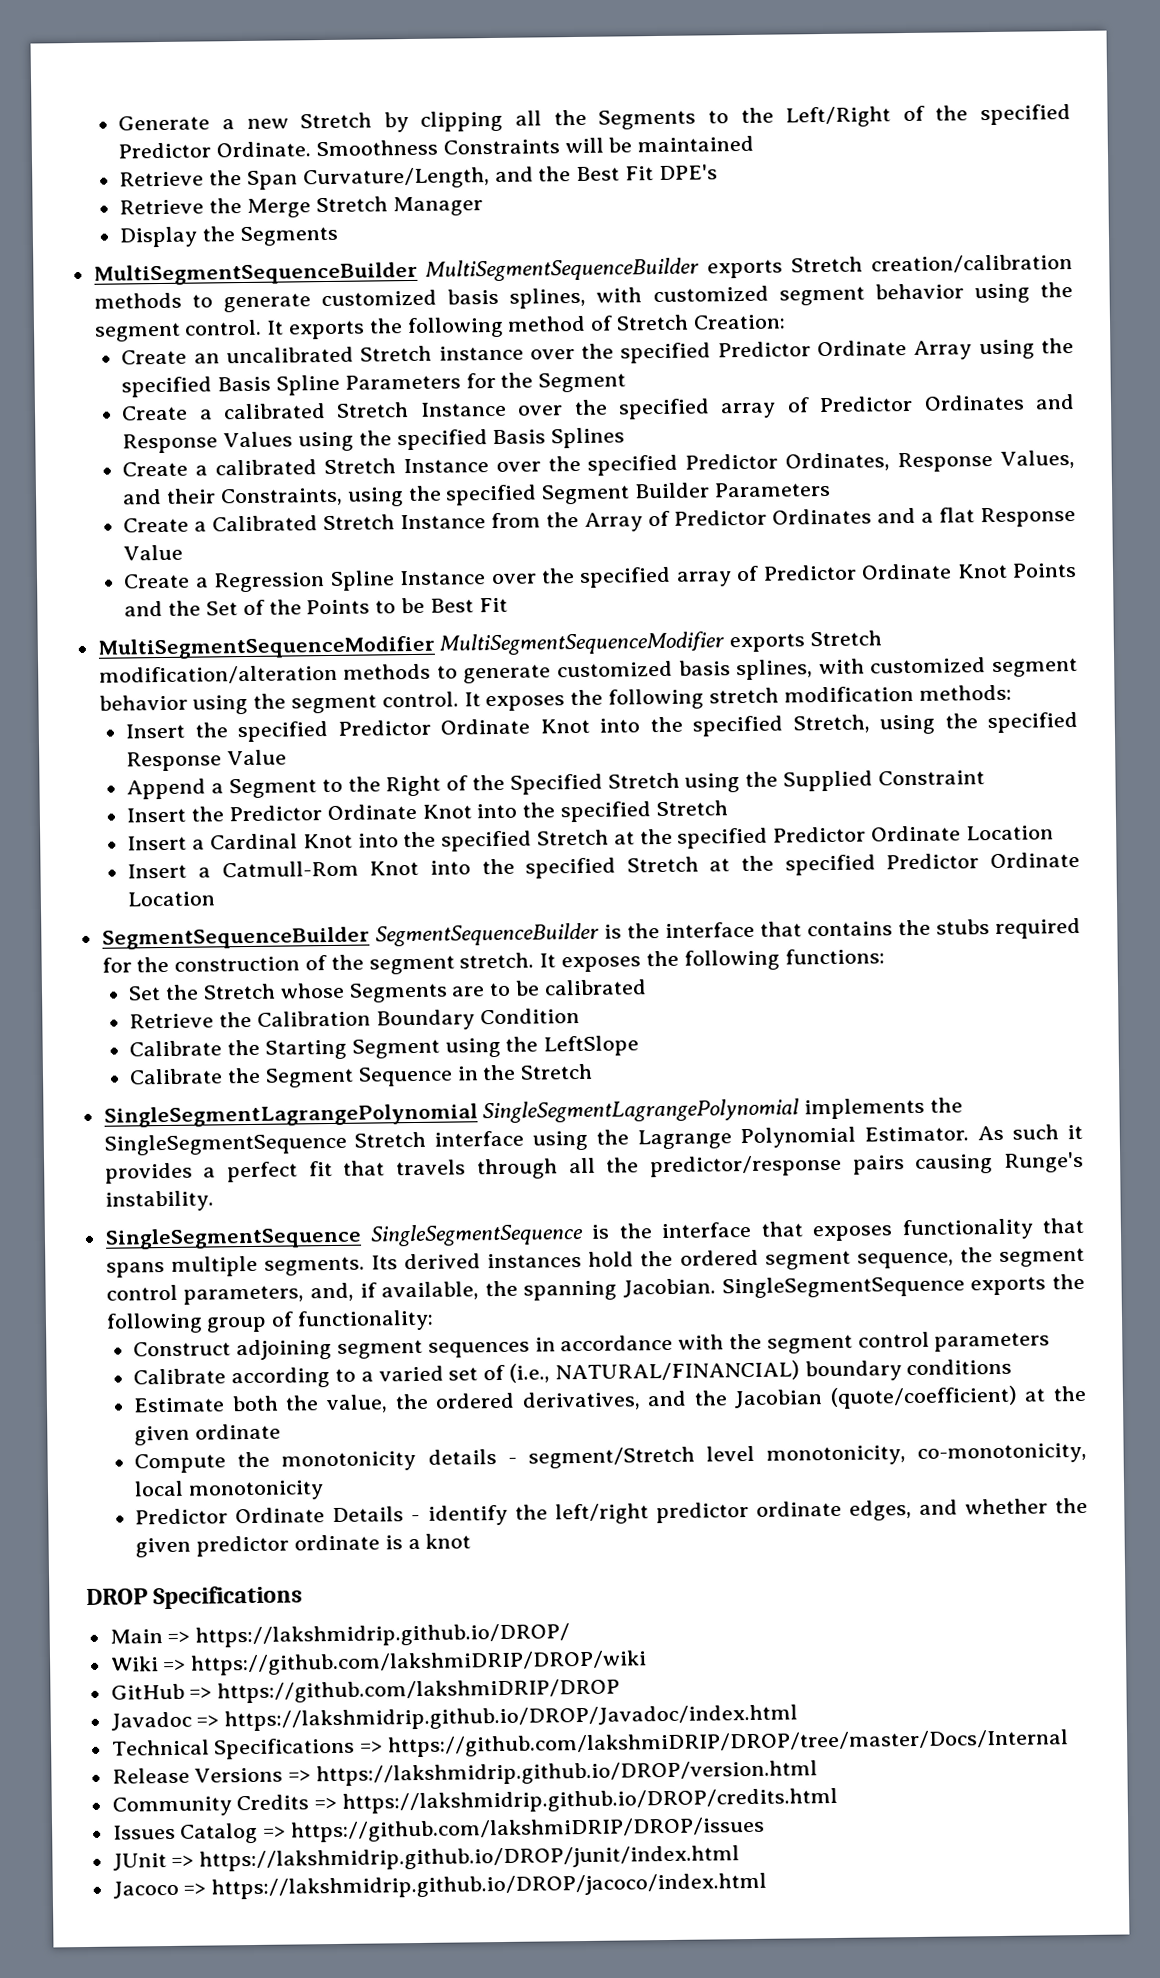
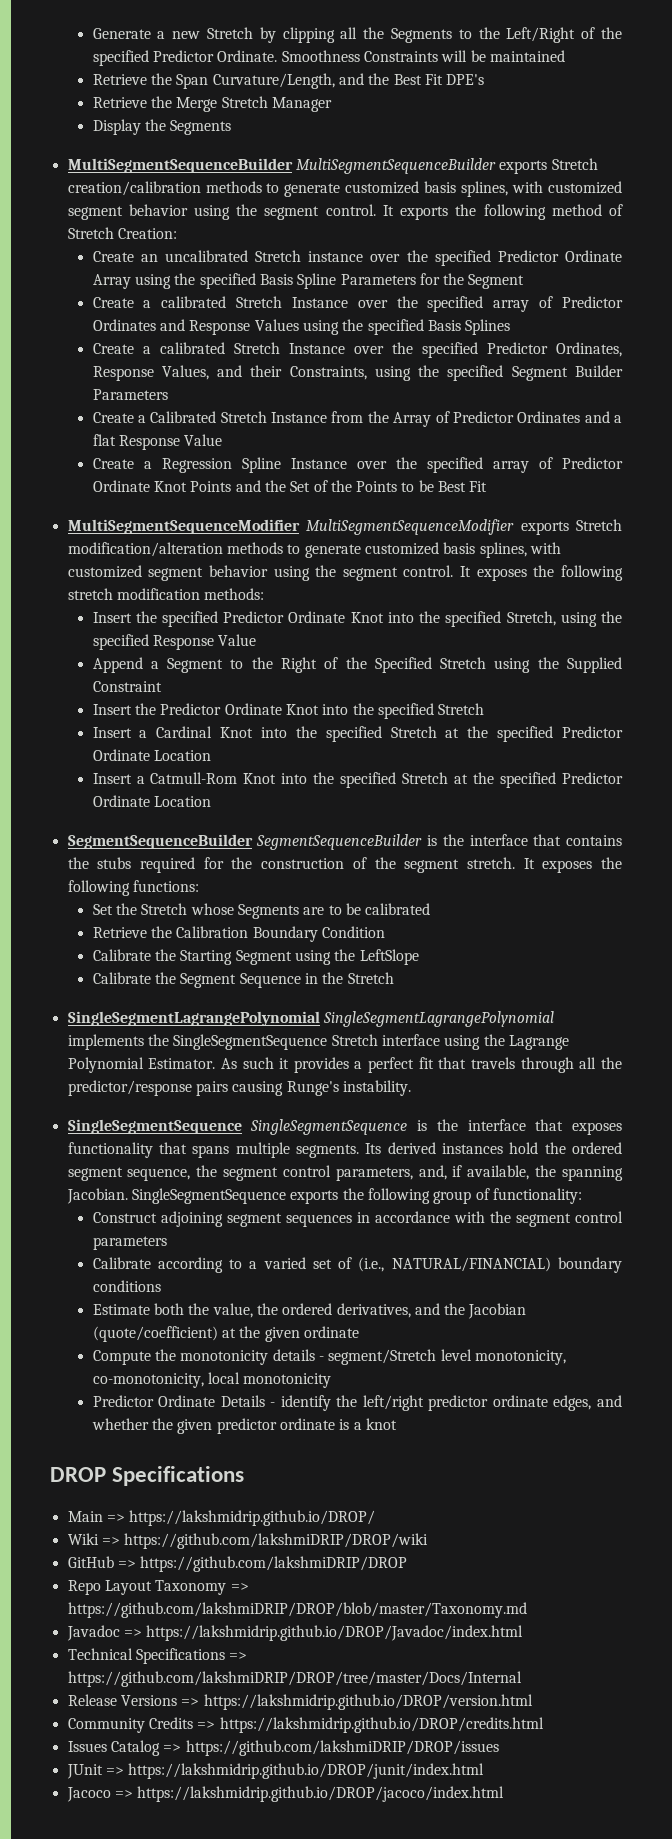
+ Repo Layout Taxonomy => https://github.com/lakshmiDRIP/DROP/blob/master/Taxonomy.md

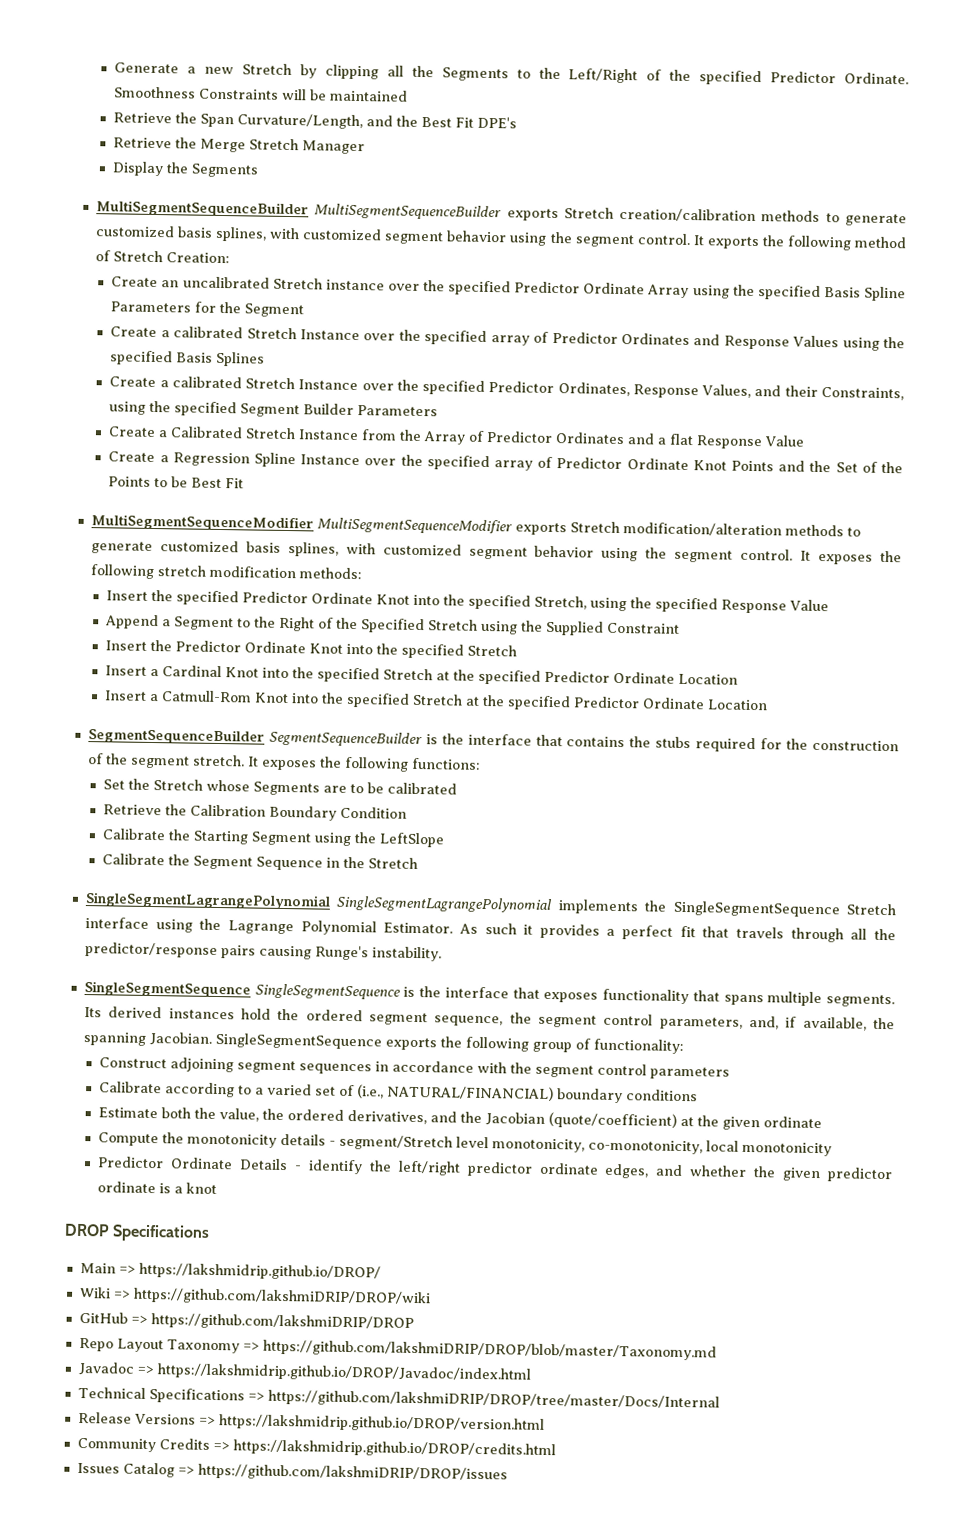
- JUnit => https://lakshmidrip.github.io/DROP/junit/index.html
- Jacoco => https://lakshmidrip.github.io/DROP/jacoco/index.html

